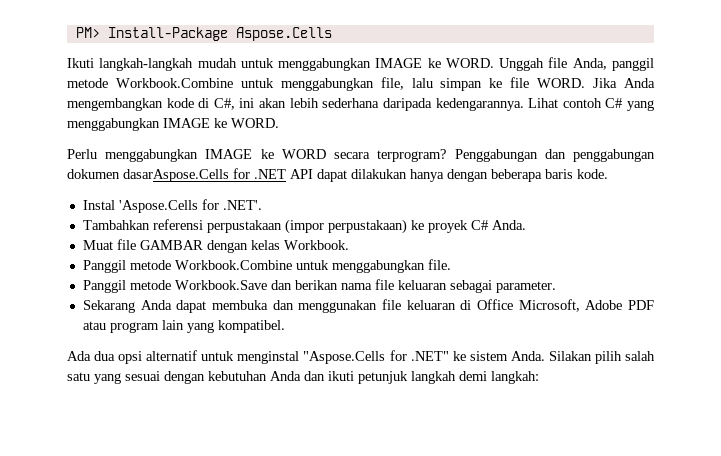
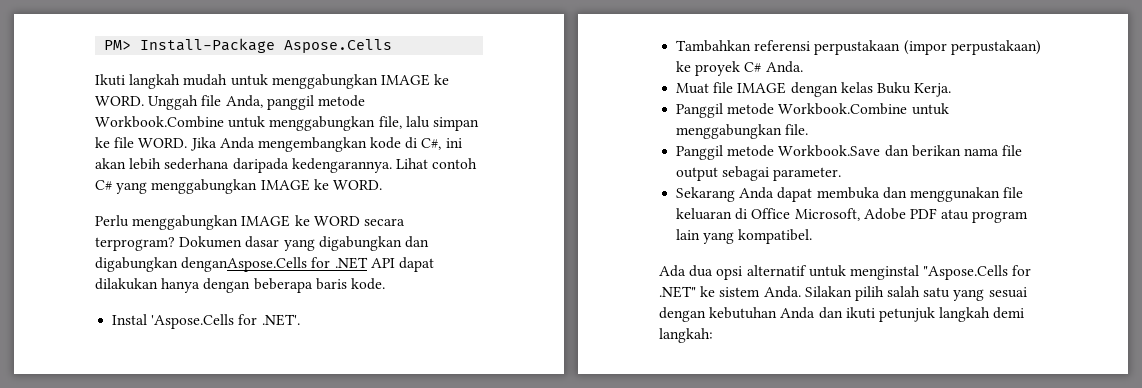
- Ikuti langkah-langkah mudah untuk menggabungkan IMAGE ke WORD.
+ Ikuti langkah mudah untuk menggabungkan IMAGE ke WORD.
- Penggabungan dan penggabungan dokumen dasarAspose.Cells for .NET API dapat dilakukan hanya dengan beberapa baris kode.
+ Dokumen dasar yang digabungkan dan digabungkan denganAspose.Cells for .NET API dapat dilakukan hanya dengan beberapa baris kode.
- Muat file GAMBAR dengan kelas Workbook.
+ Muat file IMAGE dengan kelas Buku Kerja.
- Panggil metode Workbook.Save dan berikan nama file keluaran sebagai parameter.
+ Panggil metode Workbook.Save dan berikan nama file output sebagai parameter.

